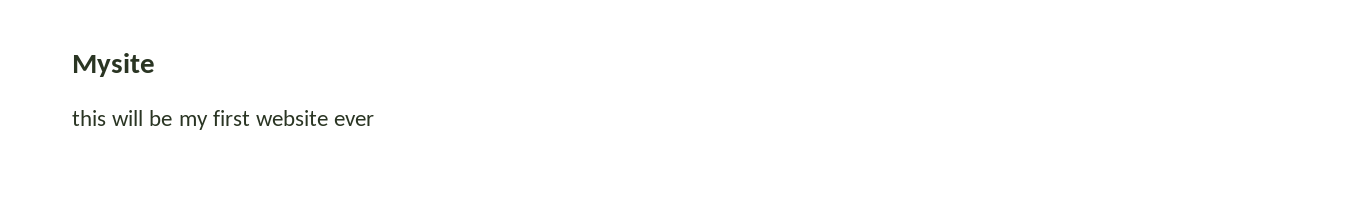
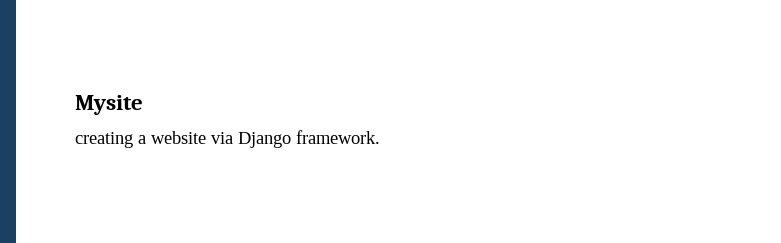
- this will be my first website ever
+ creating a website via Django framework.

